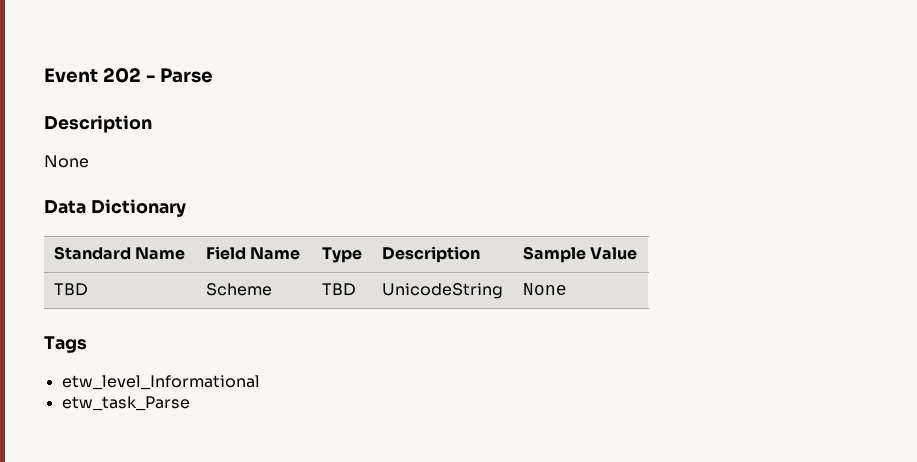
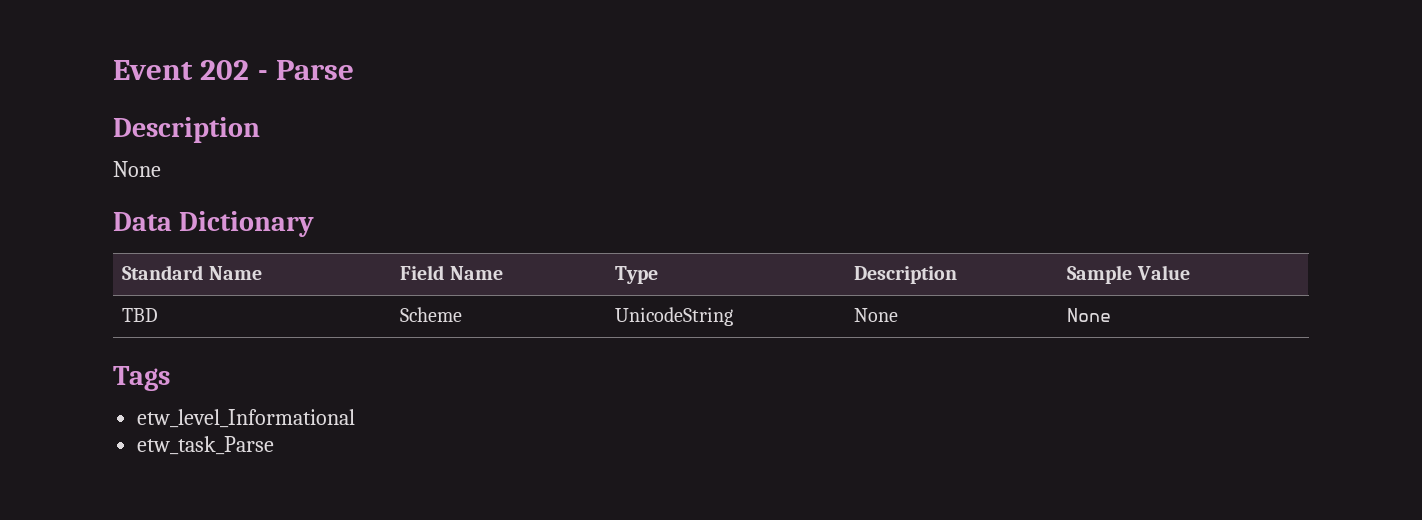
- TBD | Scheme | TBD | UnicodeString | None
+ TBD | Scheme | UnicodeString | None | None

